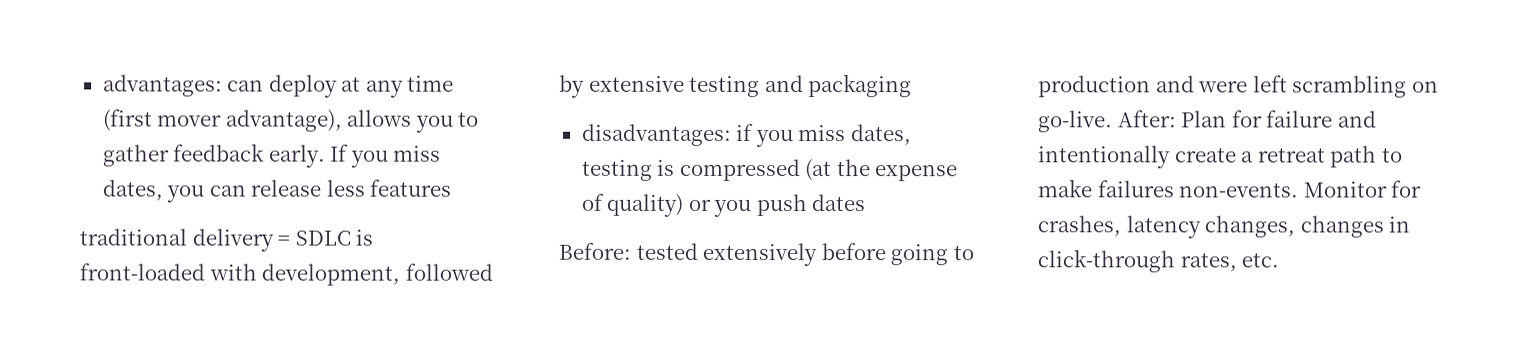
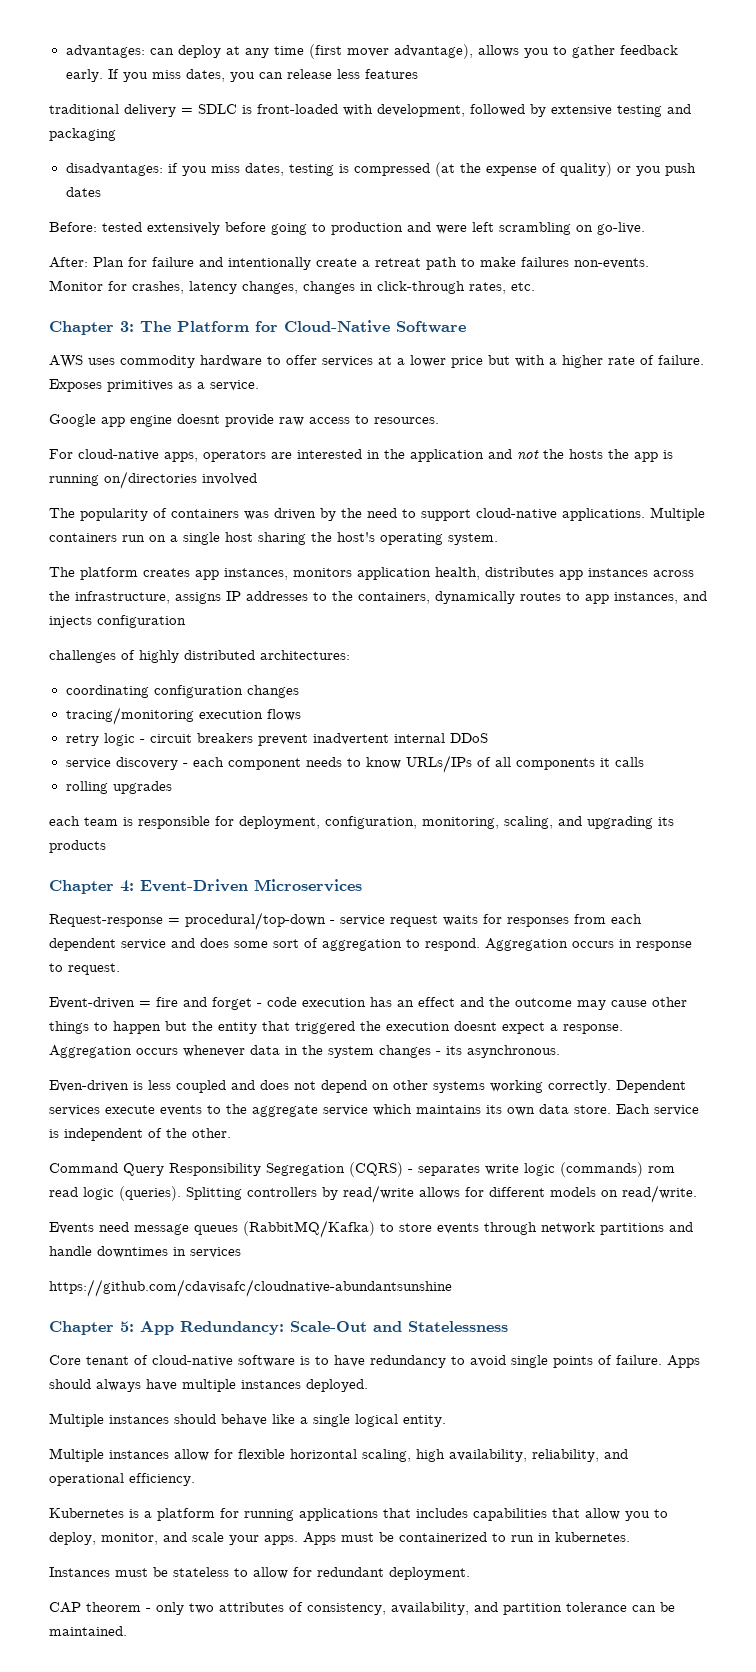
- Before: tested extensively before going to production and were left scrambling on go-live. After: Plan for failure and intentionally create a retreat path to make failures non-events.
+ Before: tested extensively before going to production and were left scrambling on go-live.
+ After: Plan for failure and intentionally create a retreat path to make failures non-events.
+ Chapter 3: The Platform for Cloud-Native Software
+ AWS uses commodity hardware to offer services at a lower price but with a higher rate of failure. Exposes primitives as a service.
+ Google app engine doesnt provide raw access to resources.
+ For cloud-native apps, operators are interested in the application and not the hosts the app is running on/directories involved
+ The popularity of containers was driven by the need to support cloud-native applications. Multiple containers run on a single host sharing the host's operating system.
+ The platform creates app instances, monitors application health, distributes app instances across the infrastructure, assigns IP addresses to the containers, dynamically routes to app instances, and injects configuration
+ challenges of highly distributed architectures:
+ coordinating configuration changes
+ tracing/monitoring execution flows
+ retry logic - circuit breakers prevent inadvertent internal DDoS
+ service discovery - each component needs to know URLs/IPs of all components it calls
+ rolling upgrades
+ each team is responsible for deployment, configuration, monitoring, scaling, and upgrading its products
+ Chapter 4: Event-Driven Microservices
+ Request-response = procedural/top-down - service request waits for responses from each dependent service and does some sort of aggregation to respond. Aggregation occurs in response to request.
+ Event-driven = fire and forget - code execution has an effect and the outcome may cause other things to happen but the entity that triggered the execution doesnt expect a response. Aggregation occurs whenever data in the system changes - its asynchronous.
+ Even-driven is less coupled and does not depend on other systems working correctly. Dependent services execute events to the aggregate service which maintains its own data store. Each service is independent of the other.
+ Command Query Responsibility Segregation (CQRS) - separates write logic (commands) rom read logic (queries). Splitting controllers by read/write allows for different models on read/write.
+ Events need message queues (RabbitMQ/Kafka) to store events through network partitions and handle downtimes in services
+ https://github.com/cdavisafc/cloudnative-abundantsunshine
+ Chapter 5: App Redundancy: Scale-Out and Statelessness
+ Core tenant of cloud-native software is to have redundancy to avoid single points of failure. Apps should always have multiple instances deployed.
+ Multiple instances should behave like a single logical entity.
+ Multiple instances allow for flexible horizontal scaling, high availability, reliability, and operational efficiency.
+ Kubernetes is a platform for running applications that includes capabilities that allow you to deploy, monitor, and scale your apps. Apps must be containerized to run in kubernetes.
+ Instances must be stateless to allow for redundant deployment.
+ CAP theorem - only two attributes of consistency, availability, and partition tolerance can be maintained.

